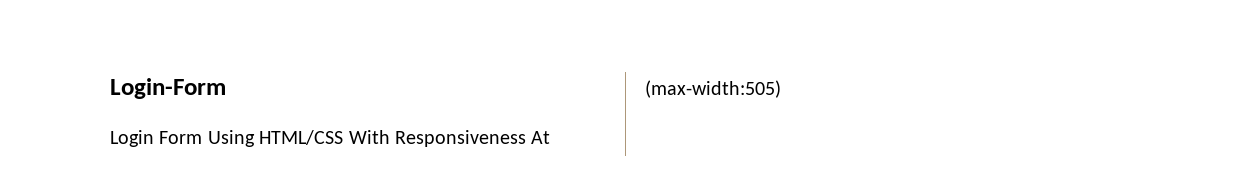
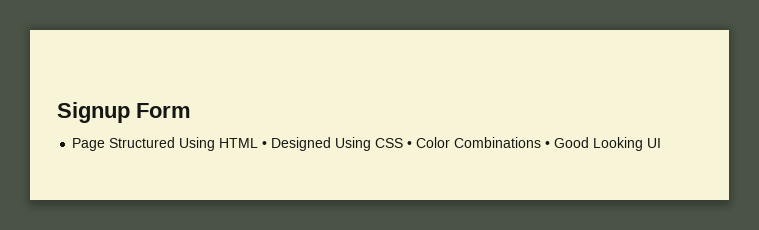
- Login-Form
- Login Form Using HTML/CSS With Responsiveness At (max-width:505)
+ Signup Form
+ Page Structured Using HTML • Designed Using CSS • Color Combinations • Good Looking UI

